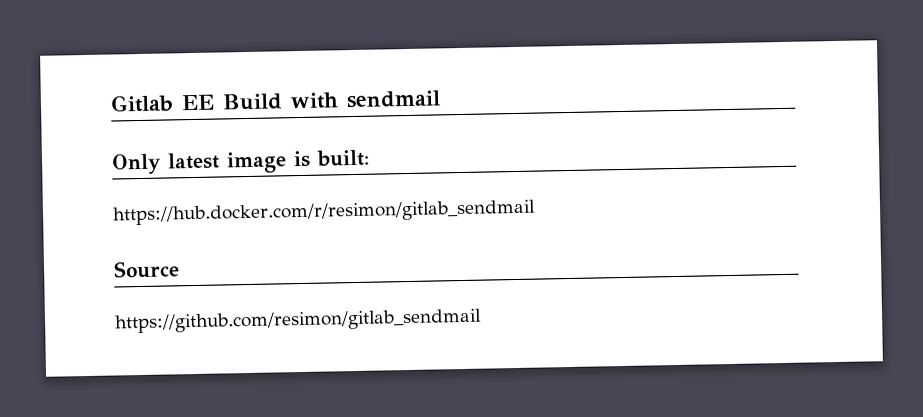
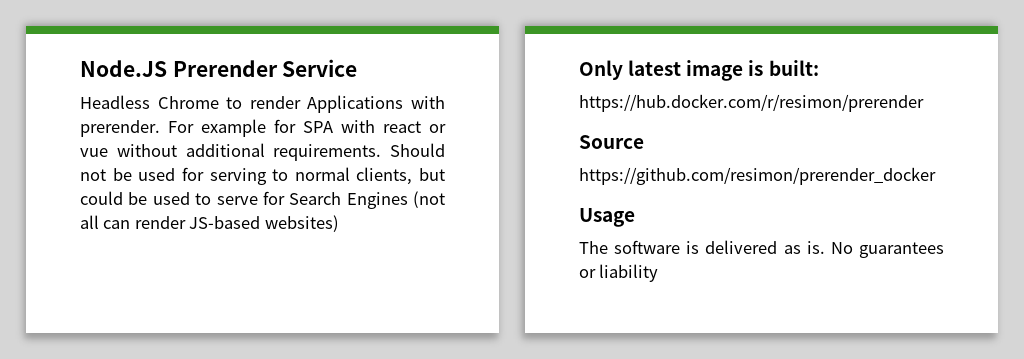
- Gitlab EE Build with sendmail
+ Node.JS Prerender Service
+ Headless Chrome to render Applications with prerender. For example for SPA with react or vue without additional requirements. Should not be used for serving to normal clients, but could be used to serve for Search Engines (not all can render JS-based websites)
- https://hub.docker.com/r/resimon/gitlab_sendmail
+ https://hub.docker.com/r/resimon/prerender
- https://github.com/resimon/gitlab_sendmail
+ https://github.com/resimon/prerender_docker
+ Usage
+ The software is delivered as is. No guarantees or liability

